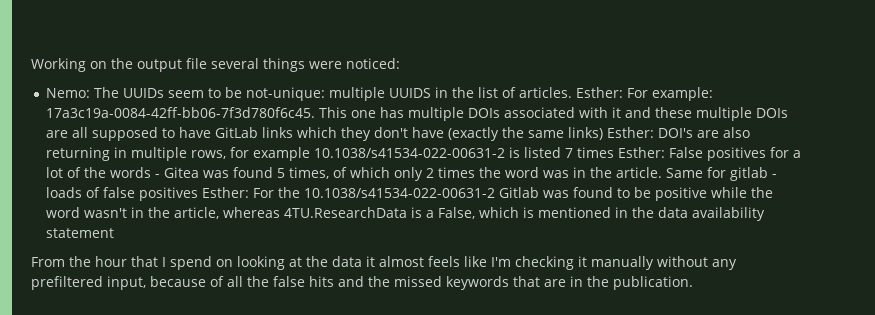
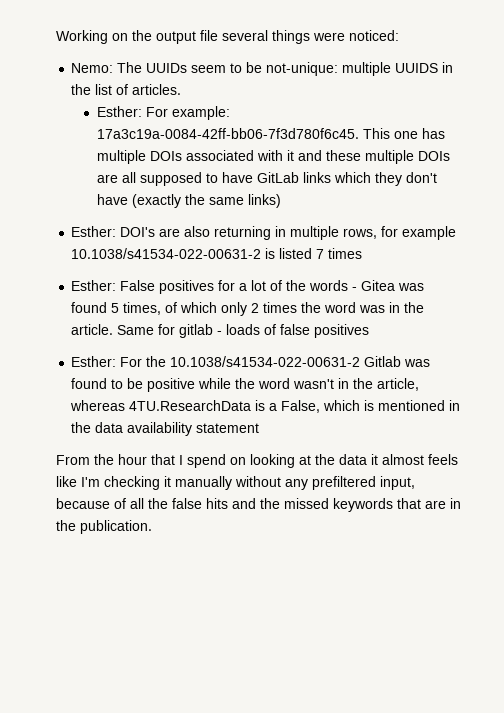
- Nemo: The UUIDs seem to be not-unique: multiple UUIDS in the list of articles. Esther: For example: 17a3c19a-0084-42ff-bb06-7f3d780f6c45.
+ Nemo: The UUIDs seem to be not-unique: multiple UUIDS in the list of articles.
+ Esther: For example: 17a3c19a-0084-42ff-bb06-7f3d780f6c45.
- This one has multiple DOIs associated with it and these multiple DOIs are all supposed to have GitLab links which they don't have (exactly the same links) Esther:
+ This one has multiple DOIs associated with it and these multiple DOIs are all supposed to have GitLab links which they don't have (exactly the same links)
+ Esther:
- DOI's are also returning in multiple rows, for example 10.1038/s41534-022-00631-2 is listed 7 times Esther:
+ DOI's are also returning in multiple rows, for example 10.1038/s41534-022-00631-2 is listed 7 times
+ Esther:
- Same for gitlab - loads of false positives Esther: For the 10.1038/s41534-022-00631-2 Gitlab was found to be positive while the word wasn't in the article, whereas 4TU.ResearchData is a False, which is mentioned in the data availability statement
+ Same for gitlab - loads of false positives
+ Esther: For the 10.1038/s41534-022-00631-2 Gitlab was found to be positive while the word wasn't in the article, whereas 4TU.ResearchData is a False, which is mentioned in the data availability statement

